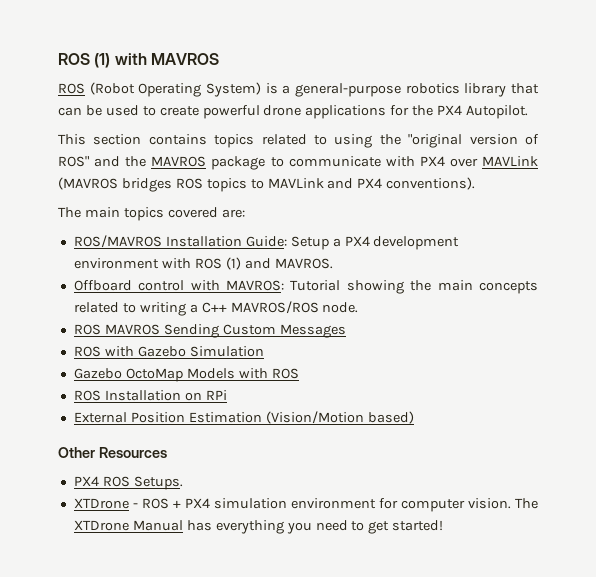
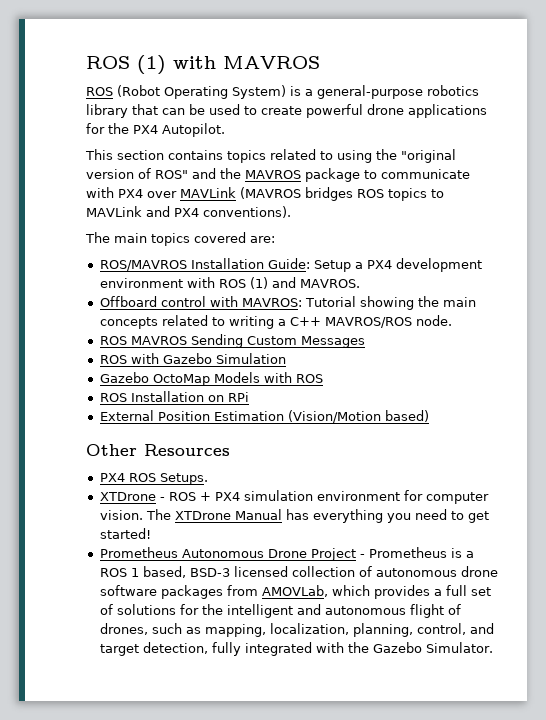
+ Prometheus Autonomous Drone Project - Prometheus is a ROS 1 based, BSD-3 licensed collection of autonomous drone software packages from AMOVLab, which provides a full set of solutions for the intelligent and autonomous flight of drones, such as mapping, localization, planning, control, and target detection, fully integrated with the Gazebo Simulator.

